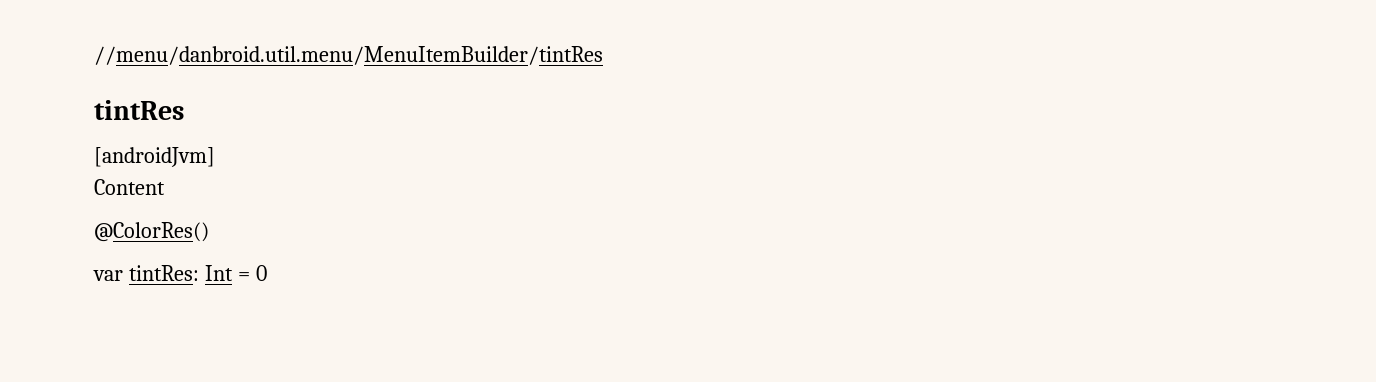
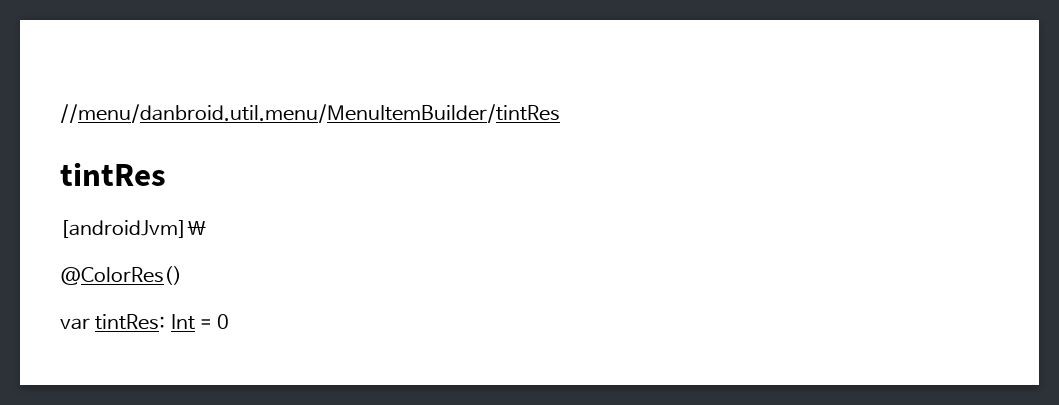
- [androidJvm]
- Content
+ [androidJvm]\

